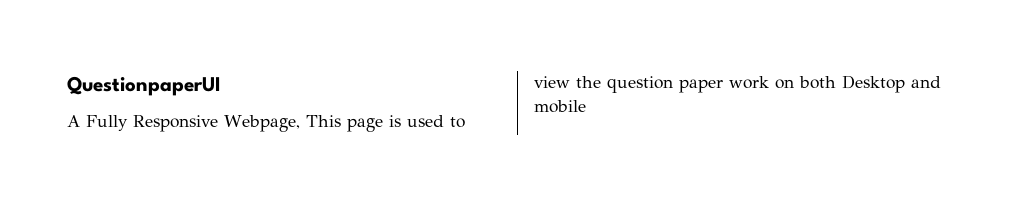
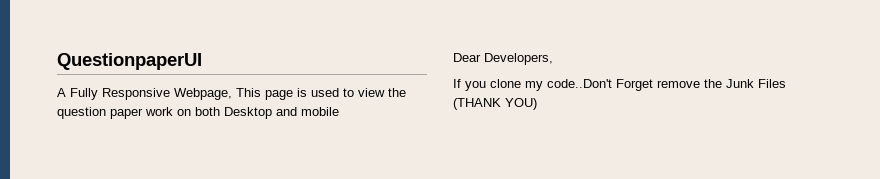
+ Dear Developers,
+ If you clone my code..Don't Forget remove the Junk Files (THANK YOU)

